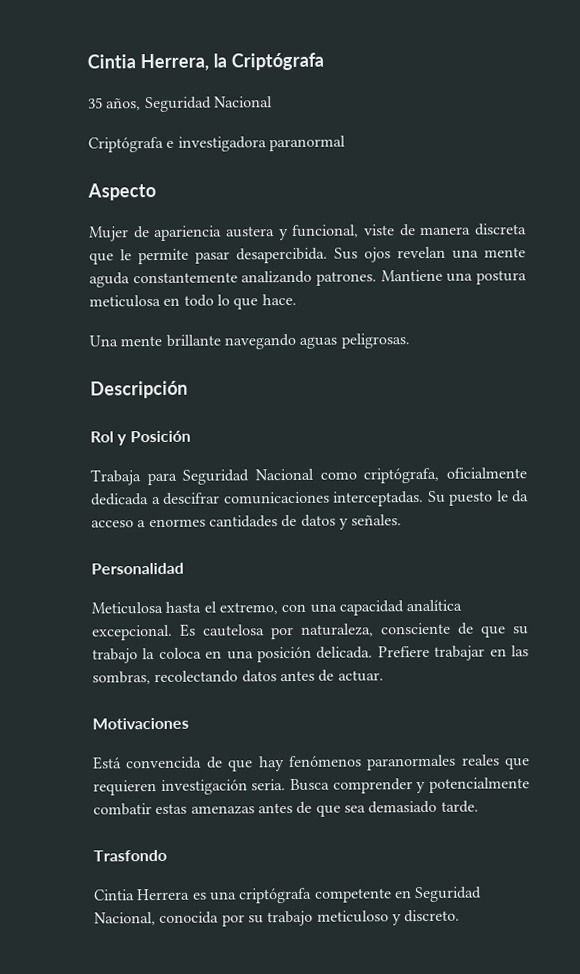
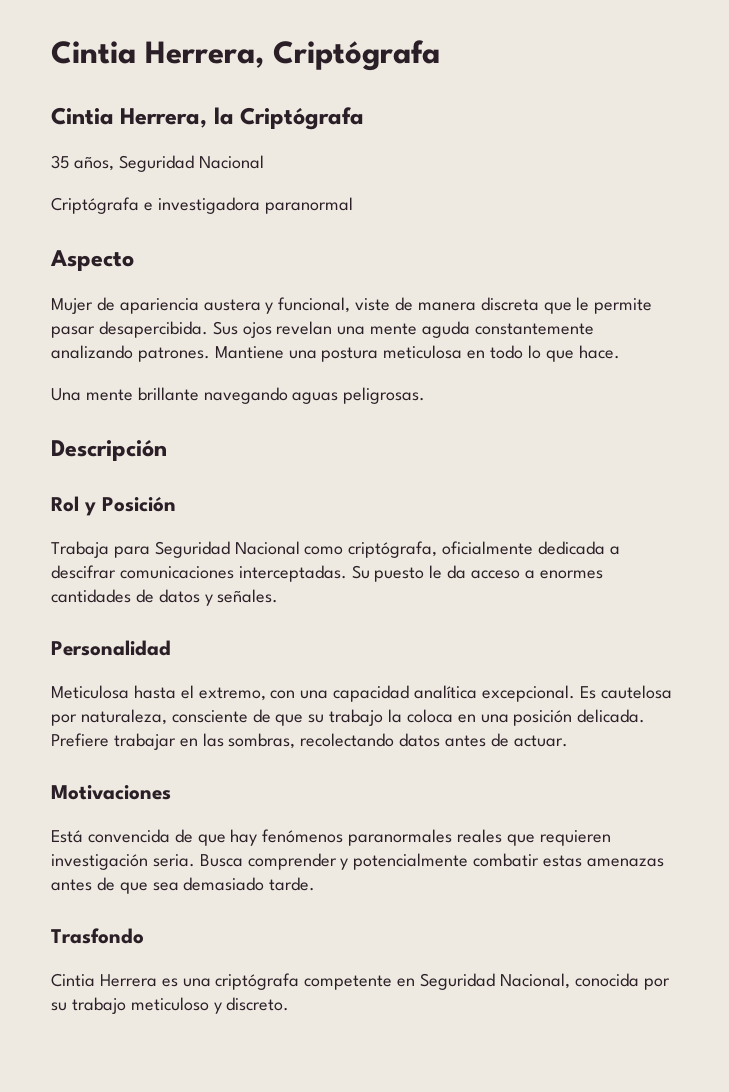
+ Cintia Herrera, Criptógrafa

